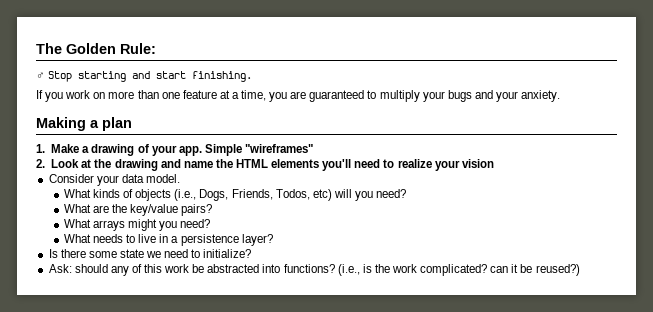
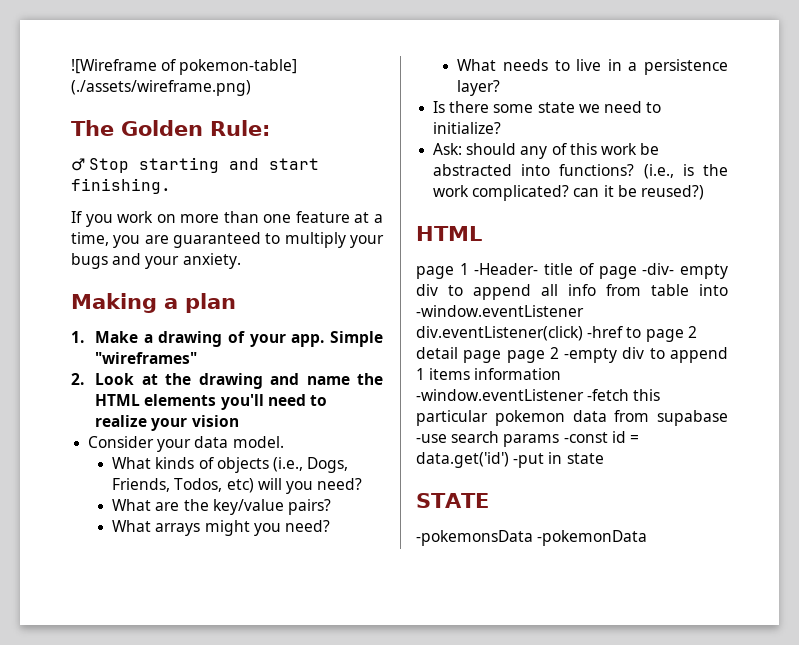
+ ![Wireframe of pokemon-table] (./assets/wireframe.png)
  (i.e., is the work complicated? can it be reused?)
+ HTML
+ page 1 -Header- title of page -div- empty div to append all info from table into -window.eventListener div.eventListener(click) -href to page 2 detail page page 2 -empty div to append 1 items information -window.eventListener -fetch this particular pokemon data from supabase -use search params -const id = data.get('id') -put in state
+ STATE
+ -pokemonsData -pokemonData

